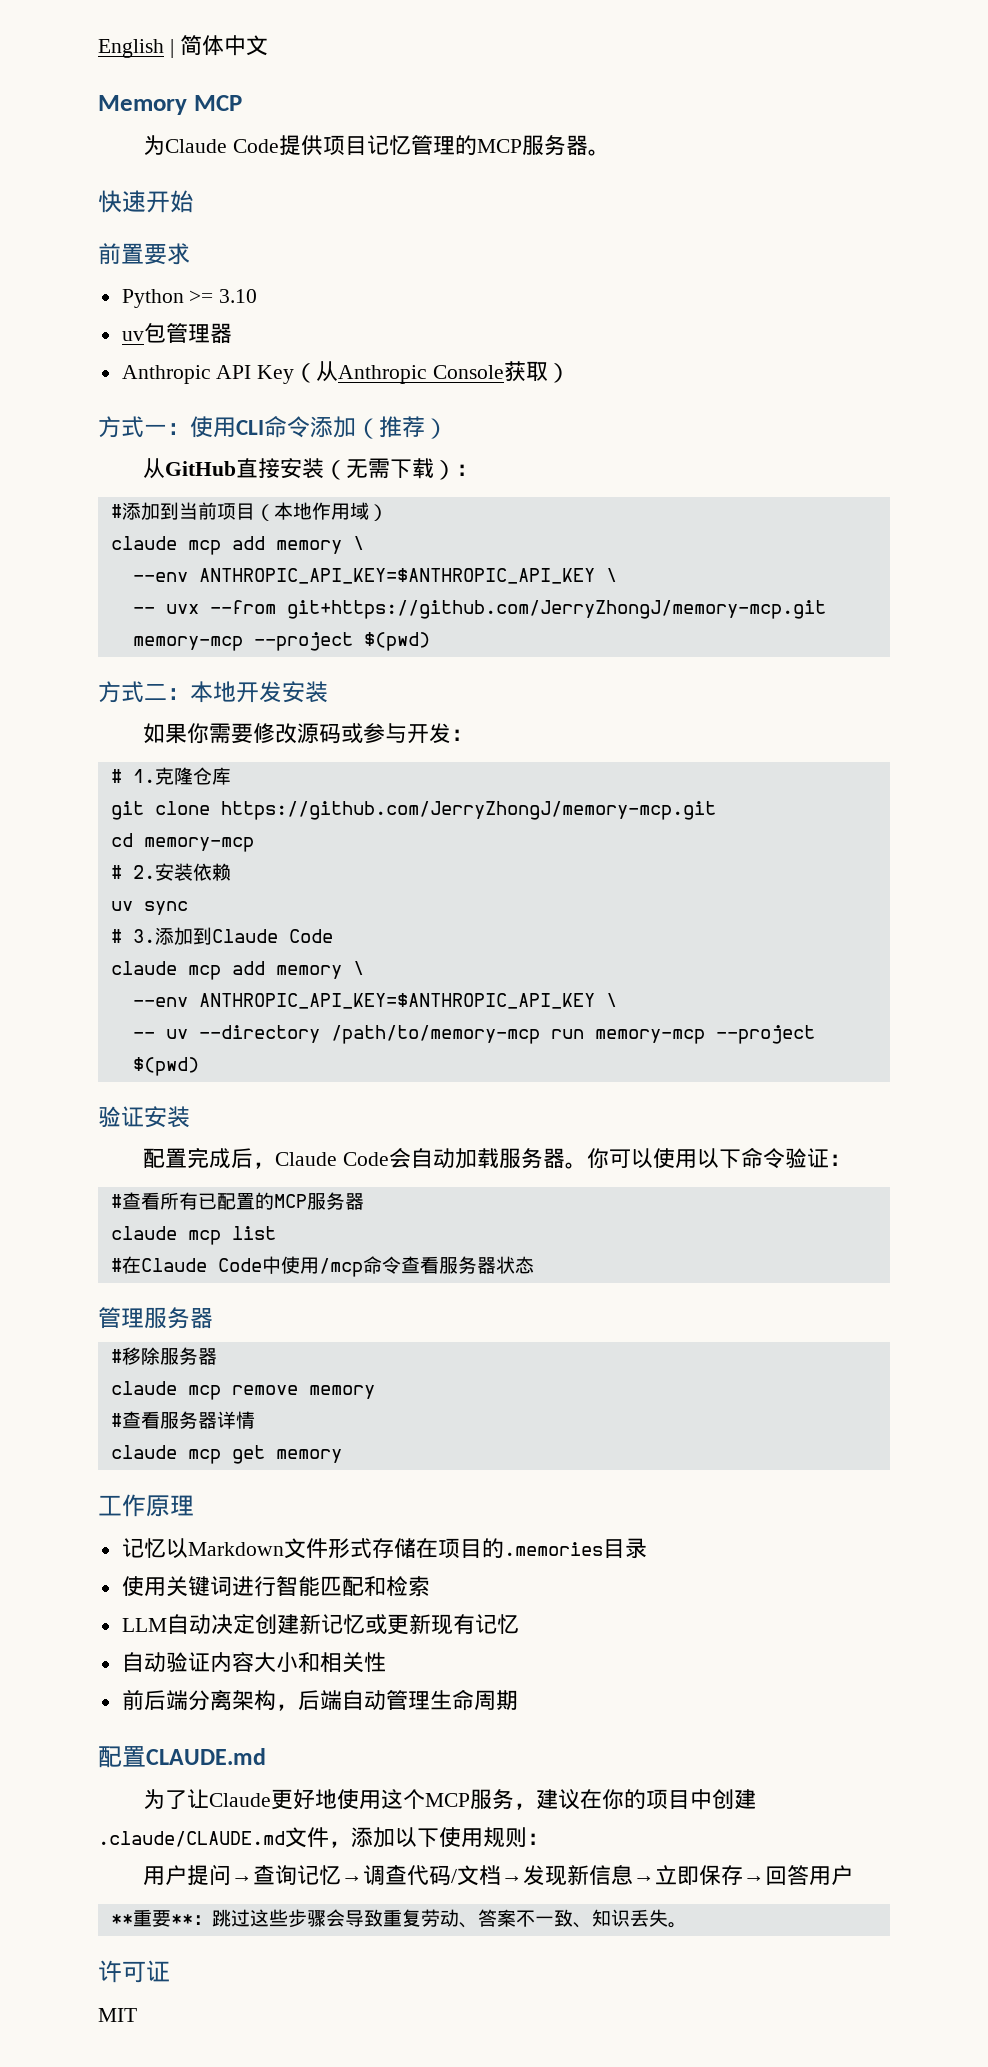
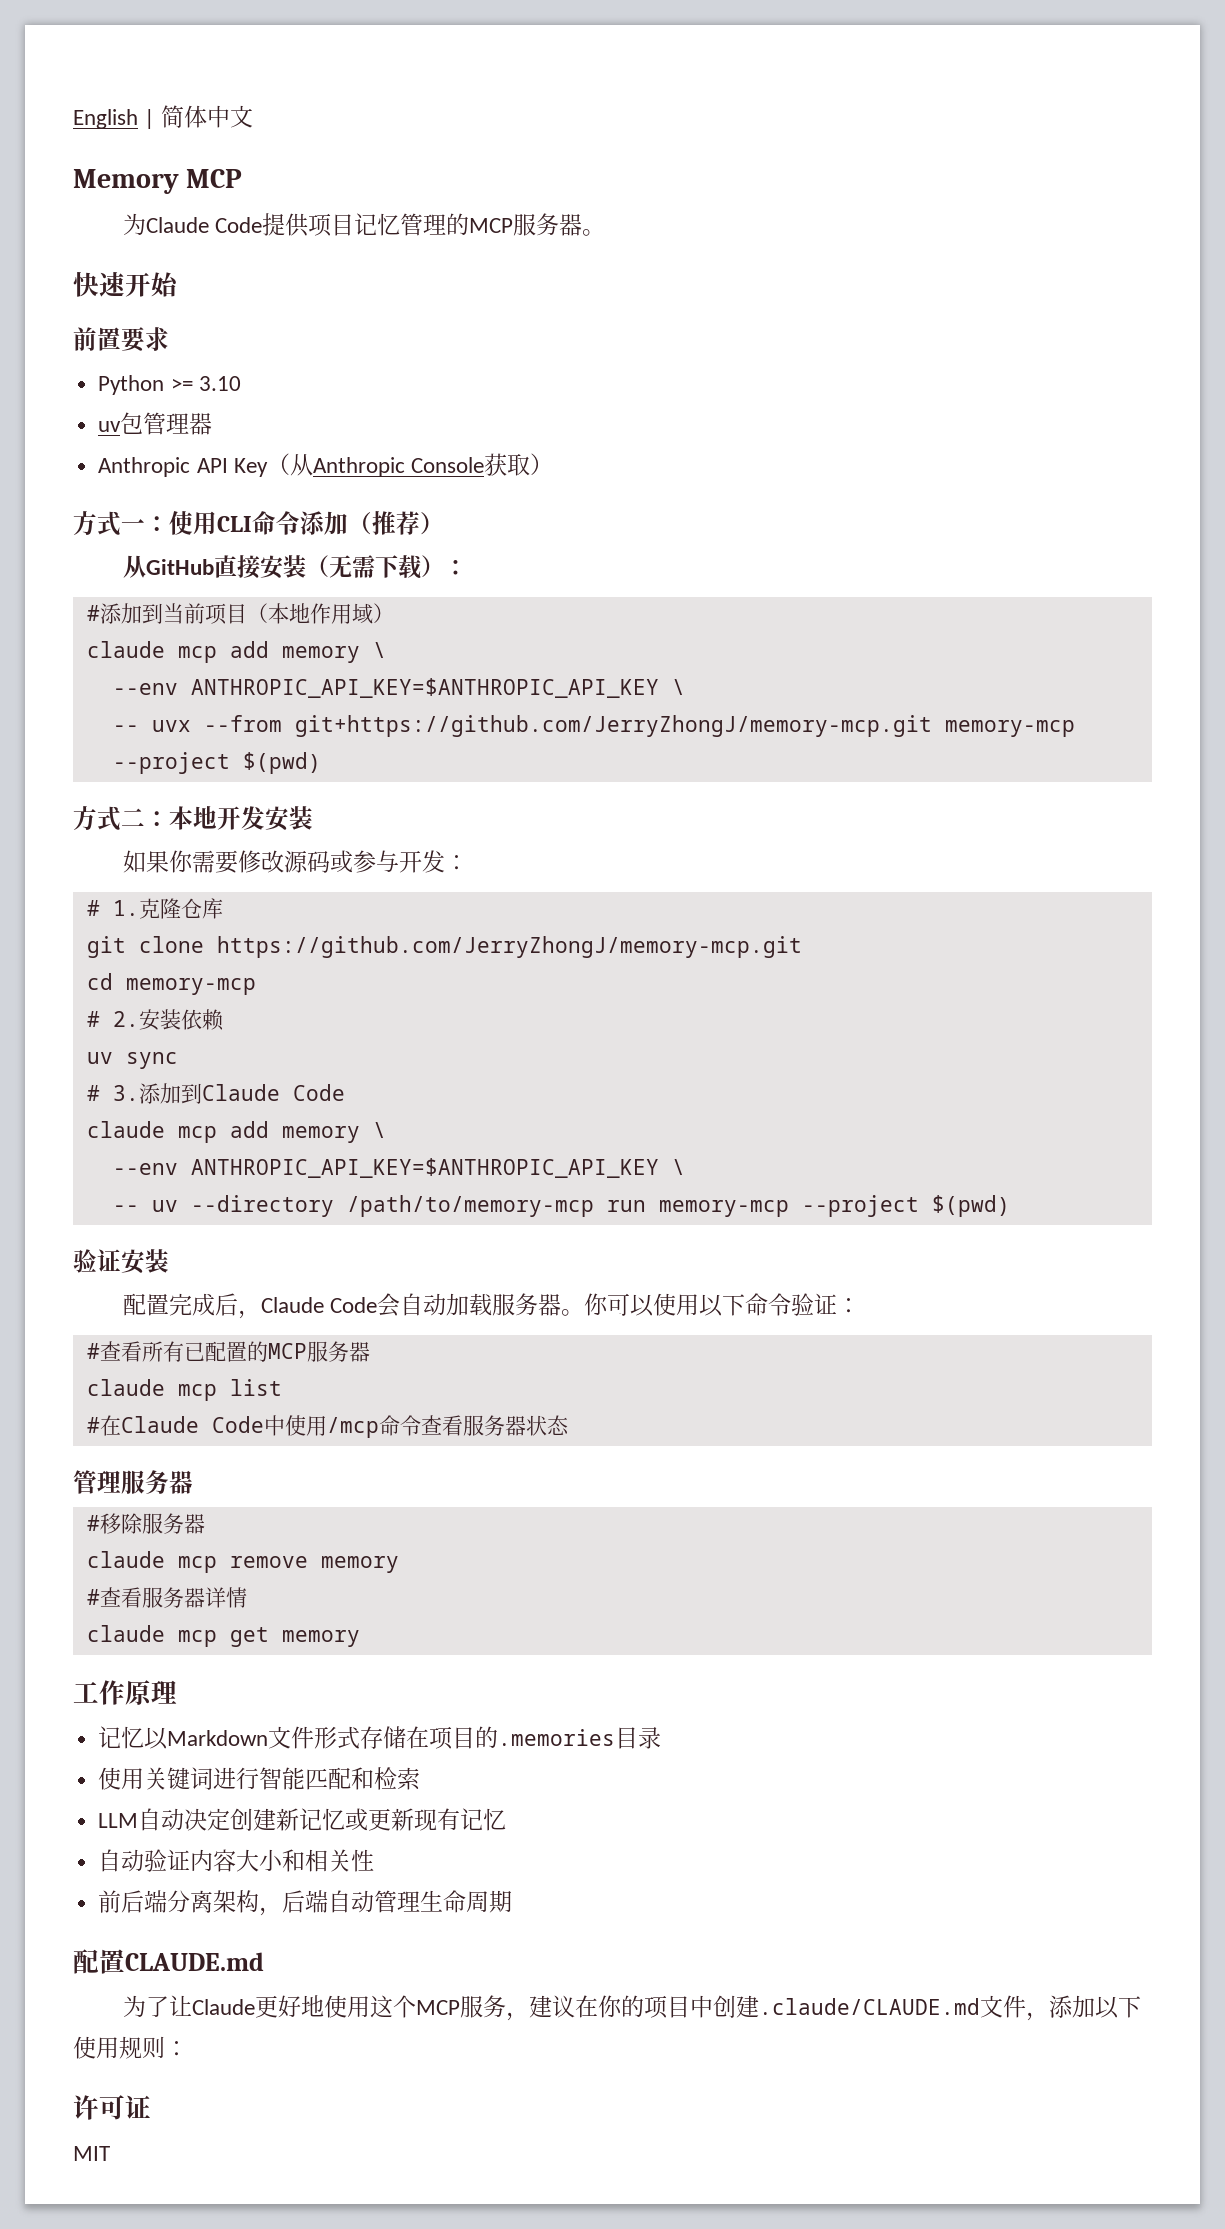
- 用户提问→查询记忆→调查代码/文档→发现新信息→立即保存→回答用户
- **重要**：跳过这些步骤会导致重复劳动、答案不一致、知识丢失。

